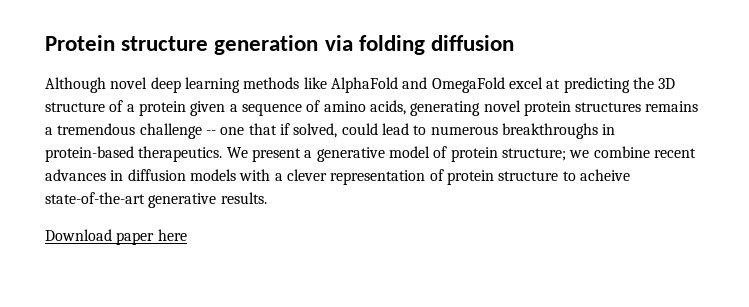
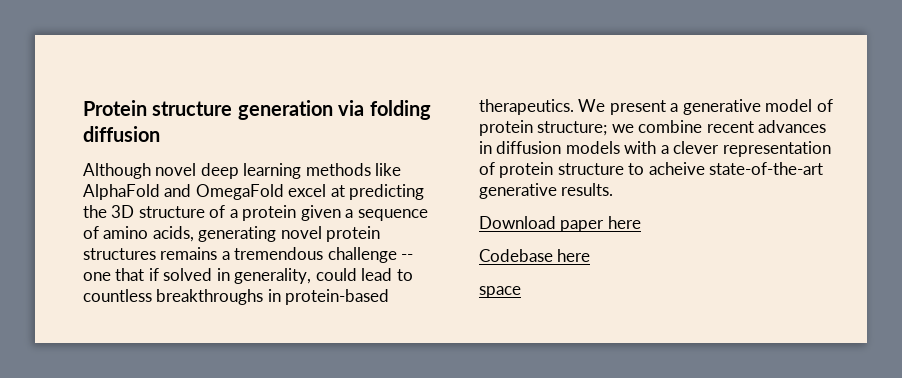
- Although novel deep learning methods like AlphaFold and OmegaFold excel at predicting the 3D structure of a protein given a sequence of amino acids, generating novel protein structures remains a tremendous challenge -- one that if solved, could lead to numerous breakthroughs in protein-based therapeutics.
+ Although novel deep learning methods like AlphaFold and OmegaFold excel at predicting the 3D structure of a protein given a sequence of amino acids, generating novel protein structures remains a tremendous challenge -- one that if solved in generality, could lead to countless breakthroughs in protein-based therapeutics.
+ Codebase here
+ space

